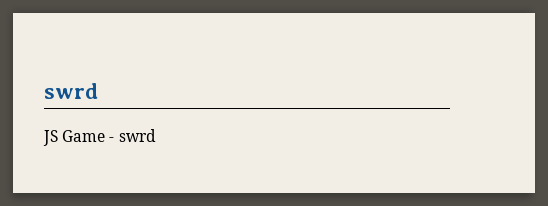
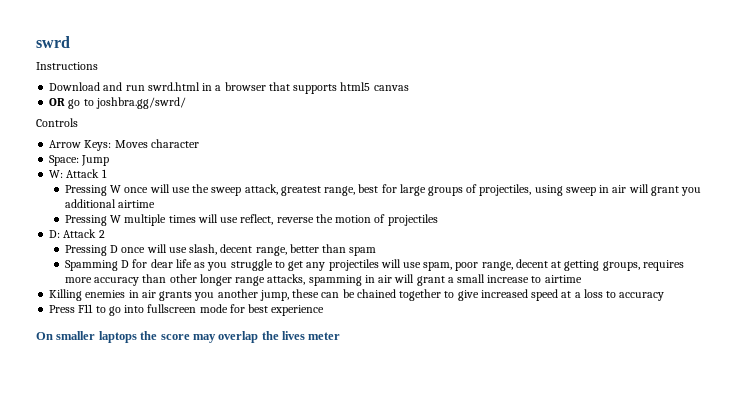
- JS Game - swrd
+ Instructions
+ Download and run swrd.html in a browser that supports html5 canvas
+ OR go to joshbra.gg/swrd/
+ Controls
+ Arrow Keys: Moves character
+ Space: Jump
+ W: Attack 1
+ Pressing W once will use the sweep attack, greatest range, best for large groups of projectiles, using sweep in air will grant you additional airtime
+ Pressing W multiple times will use reflect, reverse the motion of projectiles
+ D: Attack 2
+ Pressing D once will use slash, decent range, better than spam
+ Spamming D for dear life as you struggle to get any projectiles will use spam, poor range, decent at getting groups, requires more accuracy than other longer range attacks, spamming in air will grant a small increase to airtime
+ Killing enemies in air grants you another jump, these can be chained together to give increased speed at a loss to accuracy
+ Press F11 to go into fullscreen mode for best experience
+ On smaller laptops the score may overlap the lives meter

